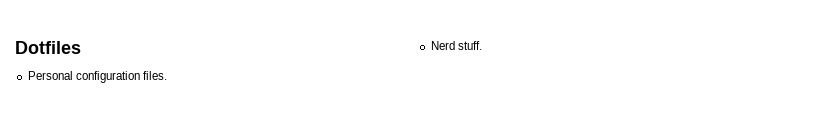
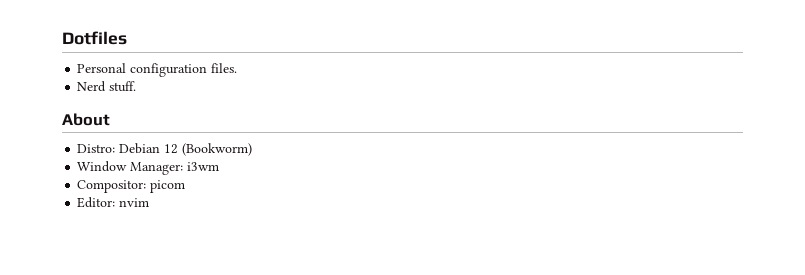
+ About
+ Distro: Debian 12 (Bookworm)
+ Window Manager: i3wm
+ Compositor: picom
+ Editor: nvim

